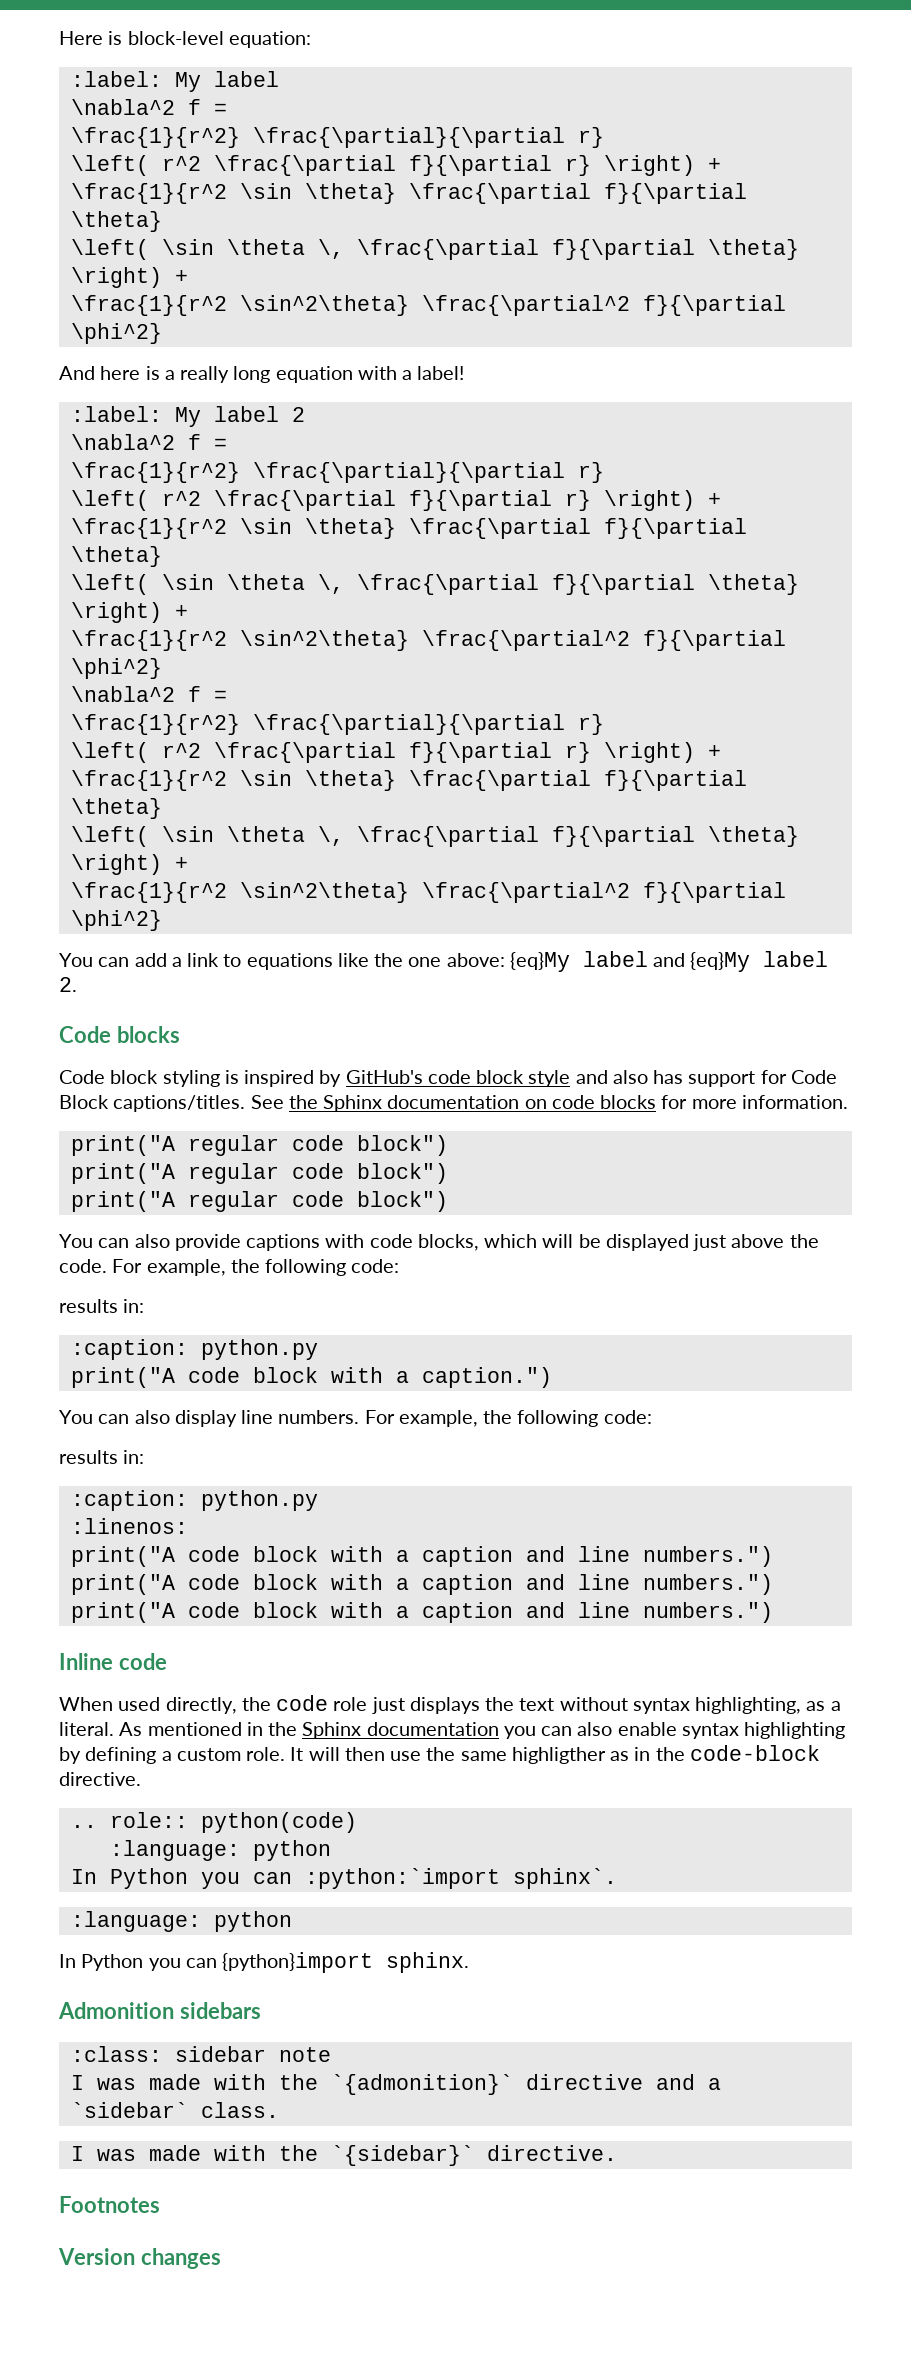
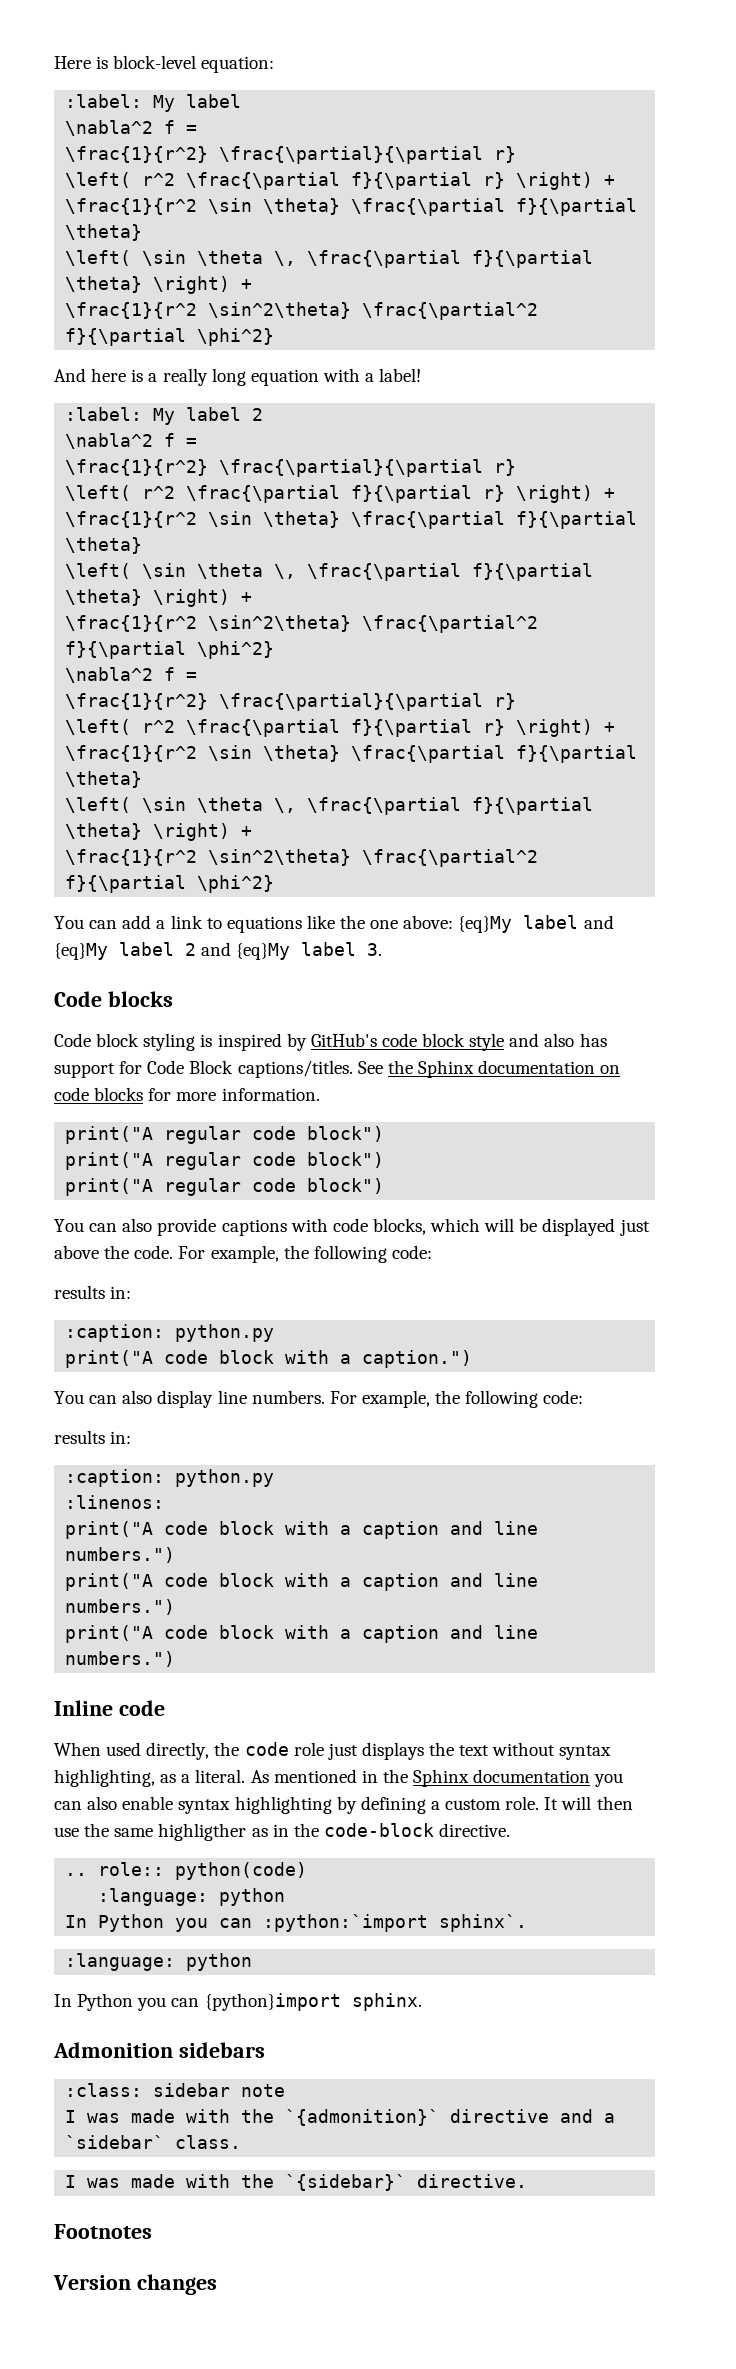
- You can add a link to equations like the one above: {eq}My label and {eq}My label 2.
+ You can add a link to equations like the one above: {eq}My label and {eq}My label 2 and {eq}My label 3.

